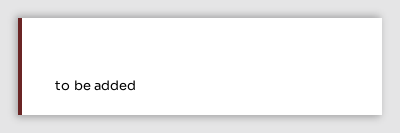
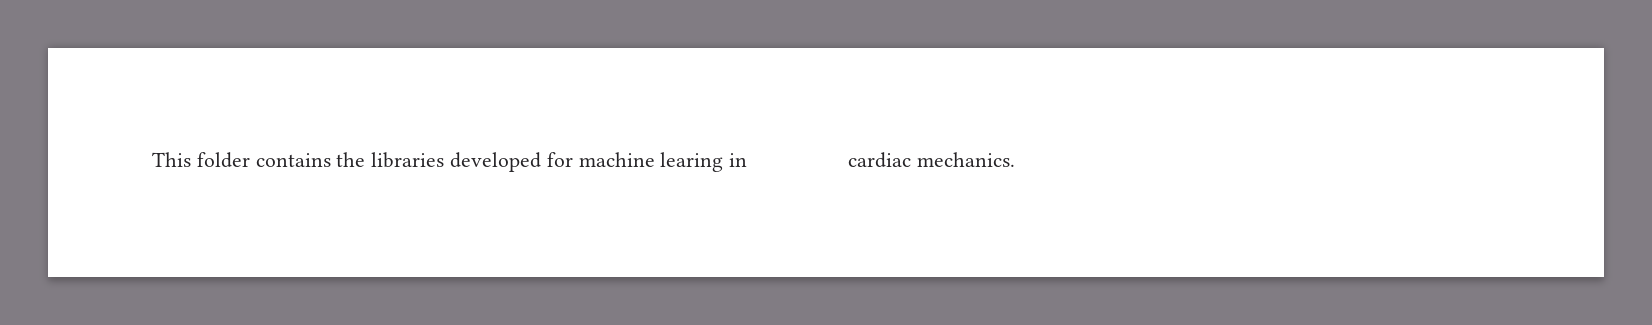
- to be added
+ This folder contains the libraries developed for machine learing in cardiac mechanics.

